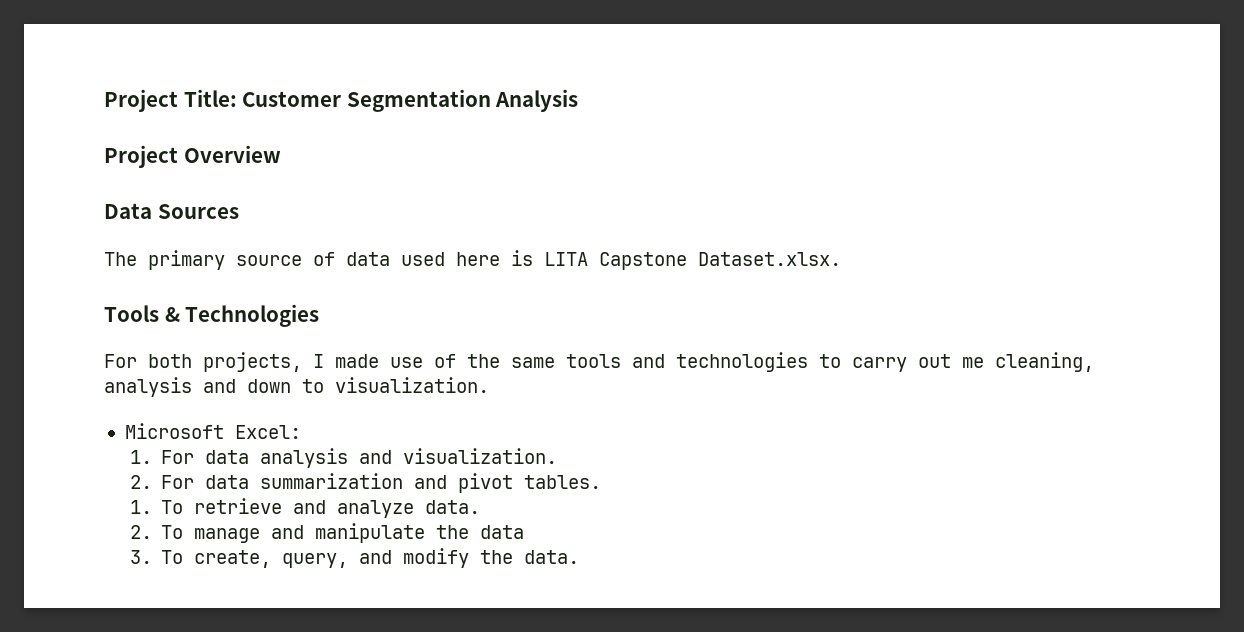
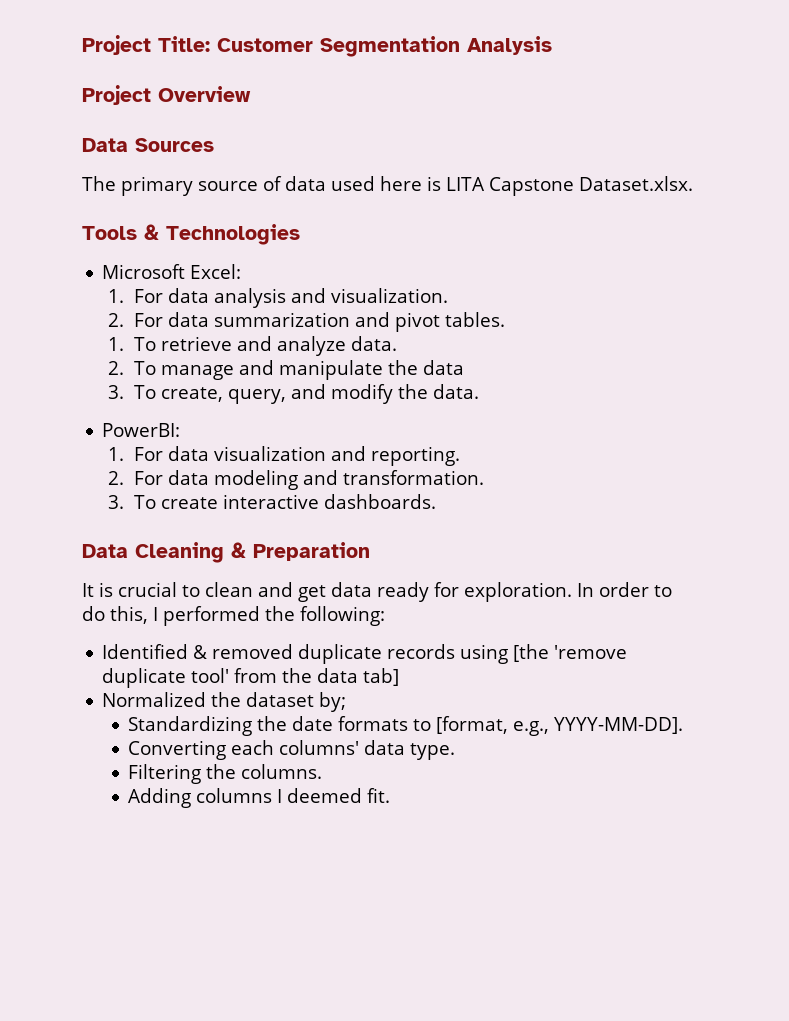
- For both projects, I made use of the same tools and technologies to carry out me cleaning, analysis and down to visualization.
+ PowerBI:
+ 1. For data visualization and reporting.
+ 2. For data modeling and transformation.
+ 3. To create interactive dashboards.
+ Data Cleaning & Preparation
+ It is crucial to clean and get data ready for exploration. In order to do this, I performed the following:
+ Identified & removed duplicate records using [the 'remove duplicate tool' from the data tab]
+ Normalized the dataset by;
+ Standardizing the date formats to [format, e.g., YYYY-MM-DD].
+ Converting each columns' data type.
+ Filtering the columns.
+ Adding columns I deemed fit.

